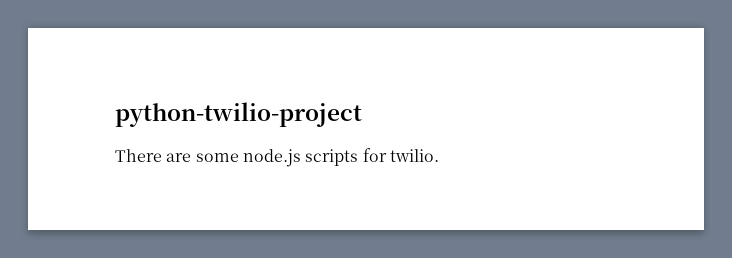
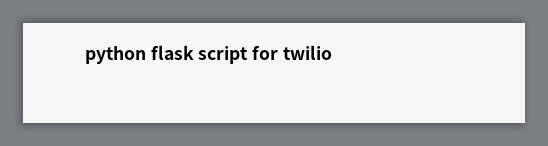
- python-twilio-project
- There are some node.js scripts for twilio.
+ python flask script for twilio

